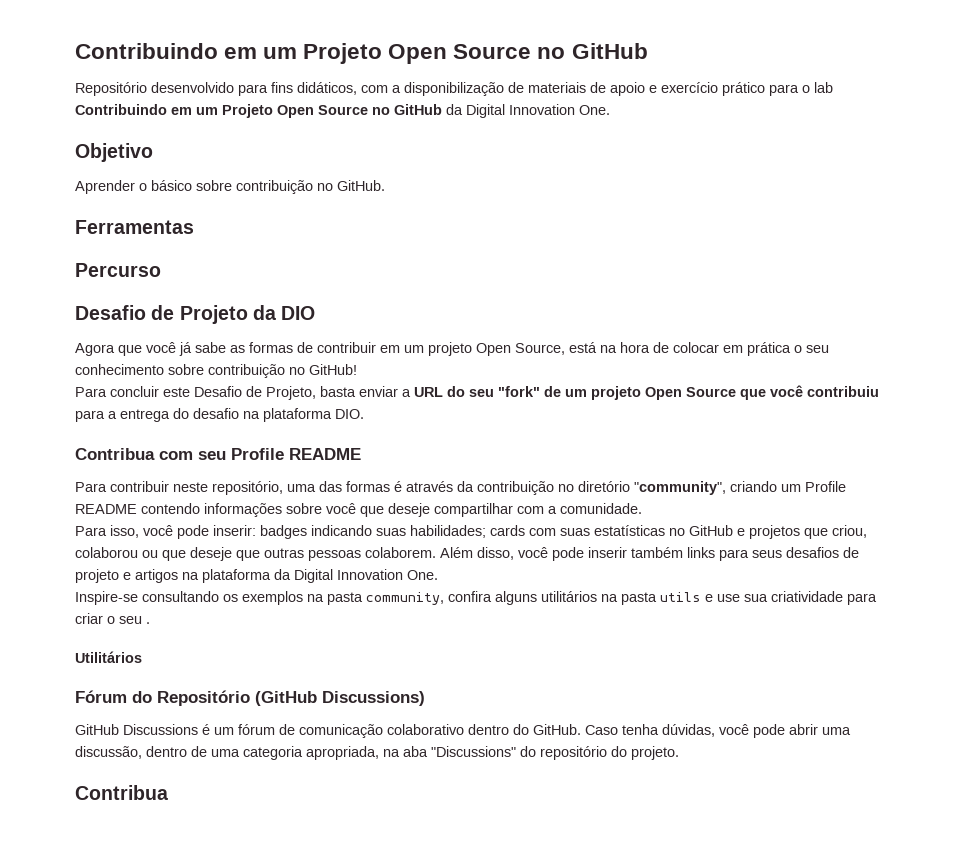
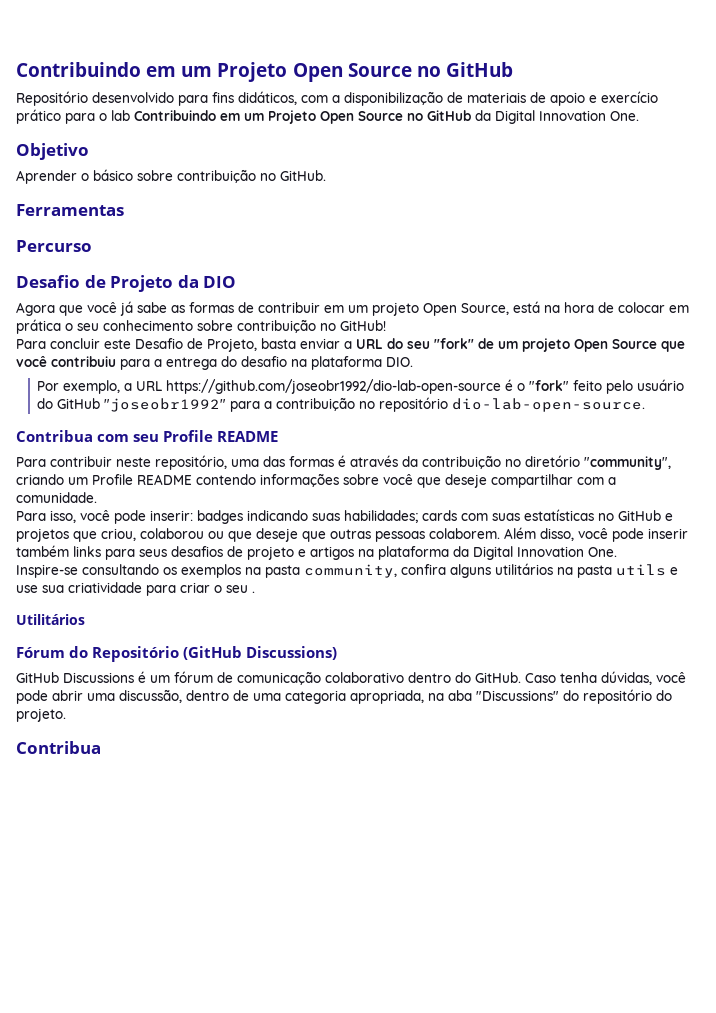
+ Por exemplo, a URL https://github.com/joseobr1992/dio-lab-open-source é o "fork" feito pelo usuário do GitHub "joseobr1992" para a contribuição no repositório dio-lab-open-source.

